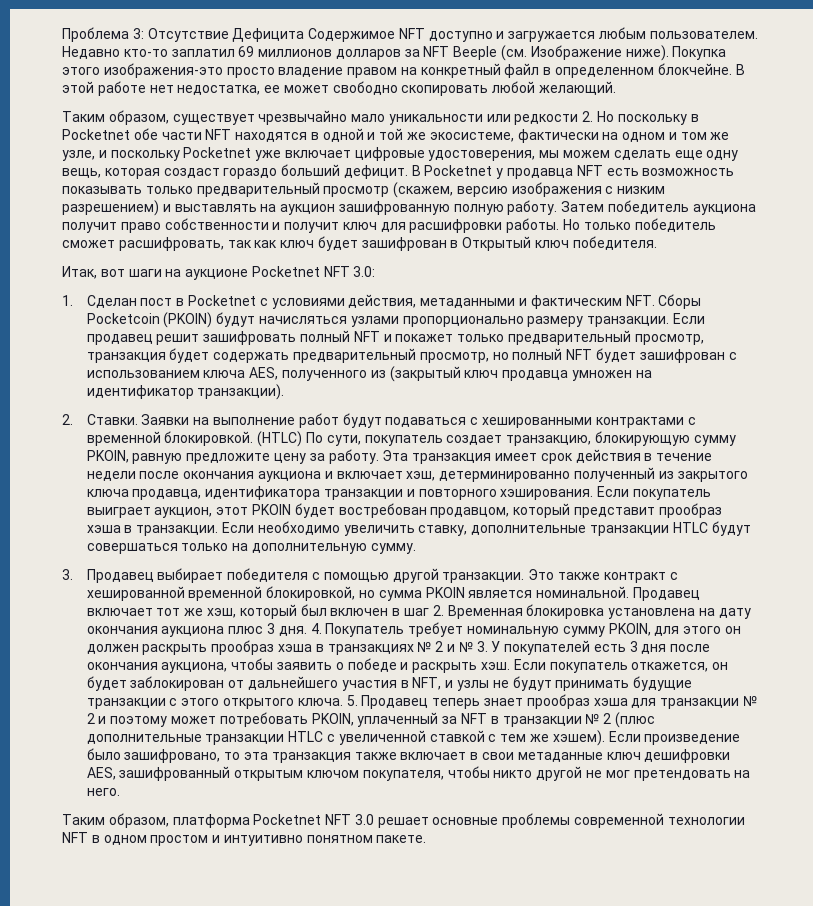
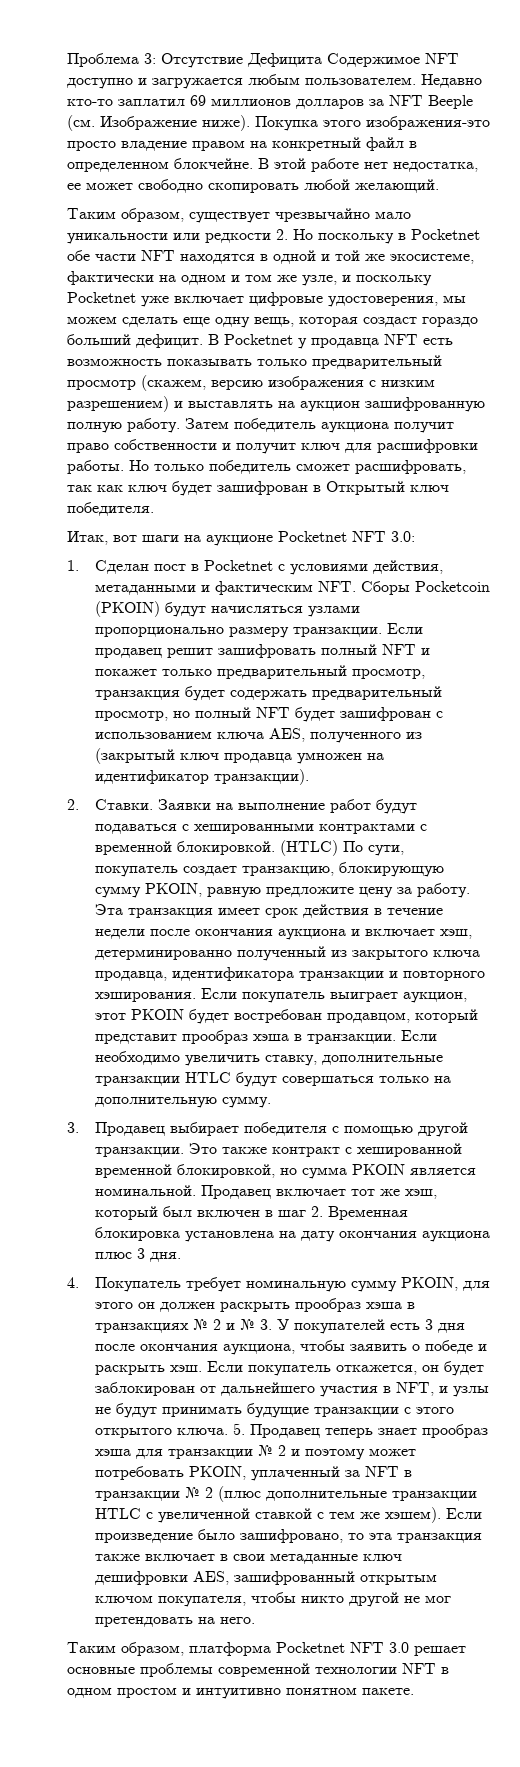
- Продавец включает тот же хэш, который был включен в шаг 2. Временная блокировка установлена на дату окончания аукциона плюс 3 дня. 4. Покупатель требует номинальную сумму PKOIN, для этого он должен раскрыть прообраз хэша в транзакциях № 2 и № 3. У покупателей есть 3 дня после окончания аукциона, чтобы заявить о победе и раскрыть хэш.
+ Продавец включает тот же хэш, который был включен в шаг 2. Временная блокировка установлена на дату окончания аукциона плюс 3 дня.
+ 4. Покупатель требует номинальную сумму PKOIN, для этого он должен раскрыть прообраз хэша в транзакциях № 2 и № 3. У покупателей есть 3 дня после окончания аукциона, чтобы заявить о победе и раскрыть хэш.

